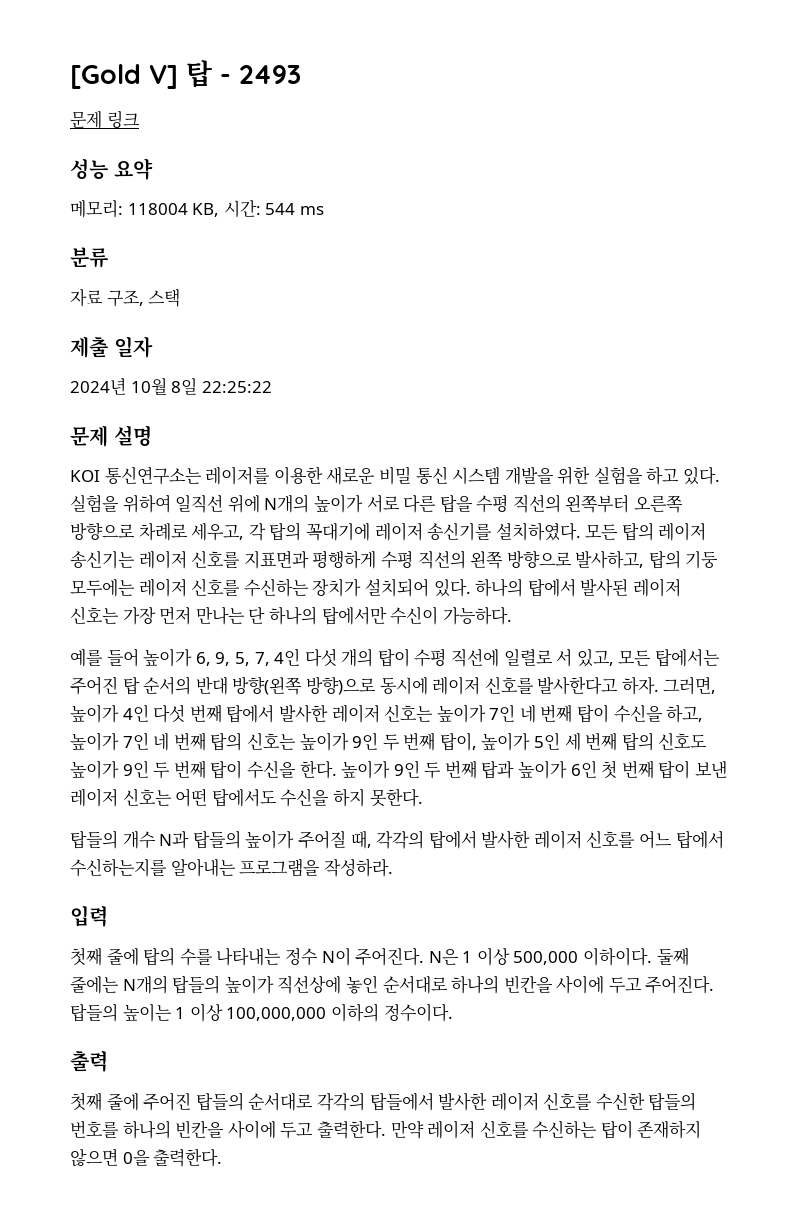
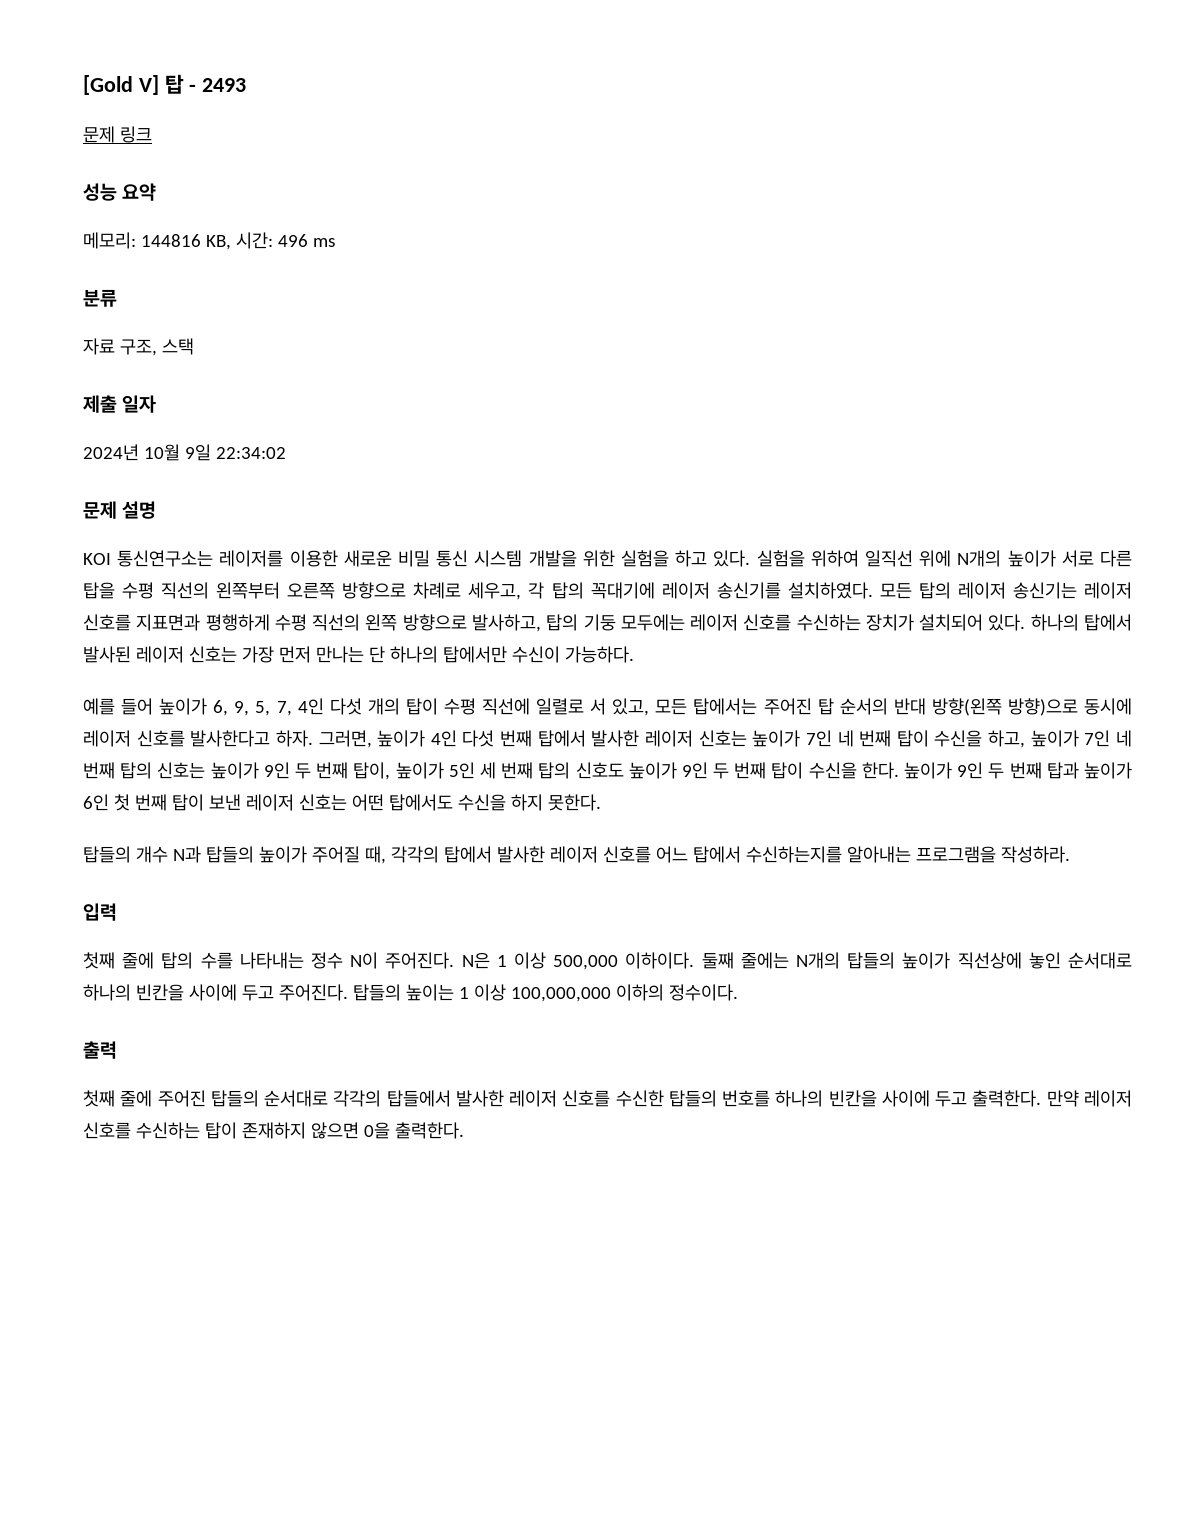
- 메모리: 118004 KB, 시간: 544 ms
+ 메모리: 144816 KB, 시간: 496 ms
- 2024년 10월 8일 22:25:22
+ 2024년 10월 9일 22:34:02

